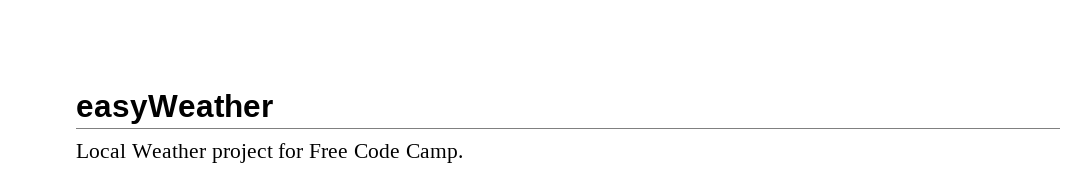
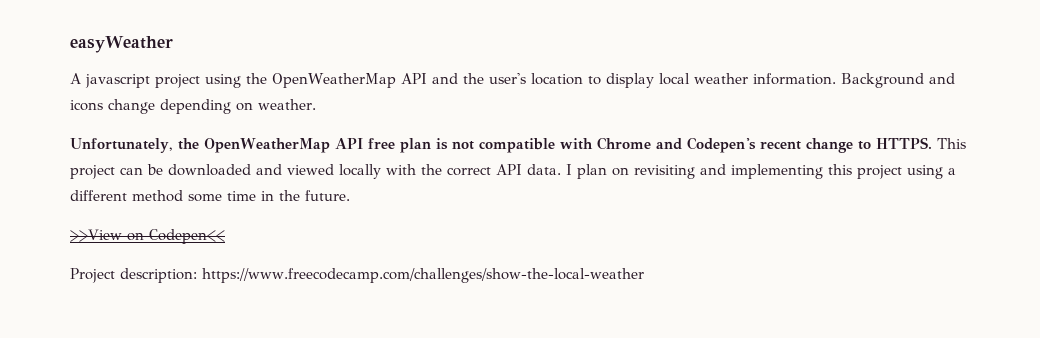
- Local Weather project for Free Code Camp.
+ A javascript project using the OpenWeatherMap API and the user's location to display local weather information. Background and icons change depending on weather.
+ Unfortunately, the OpenWeatherMap API free plan is not compatible with Chrome and Codepen's recent change to HTTPS. This project can be downloaded and viewed locally with the correct API data. I plan on revisiting and implementing this project using a different method some time in the future.
+ >>View on Codepen<<
+ Project description: https://www.freecodecamp.com/challenges/show-the-local-weather

